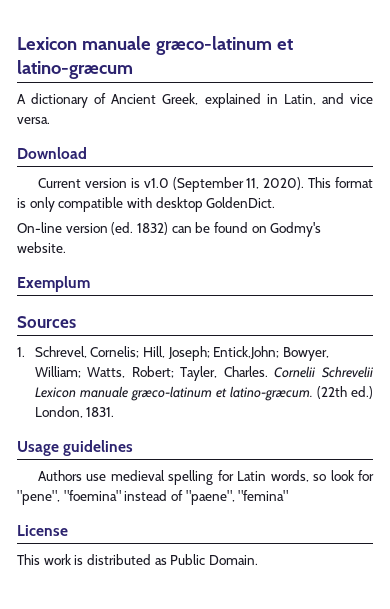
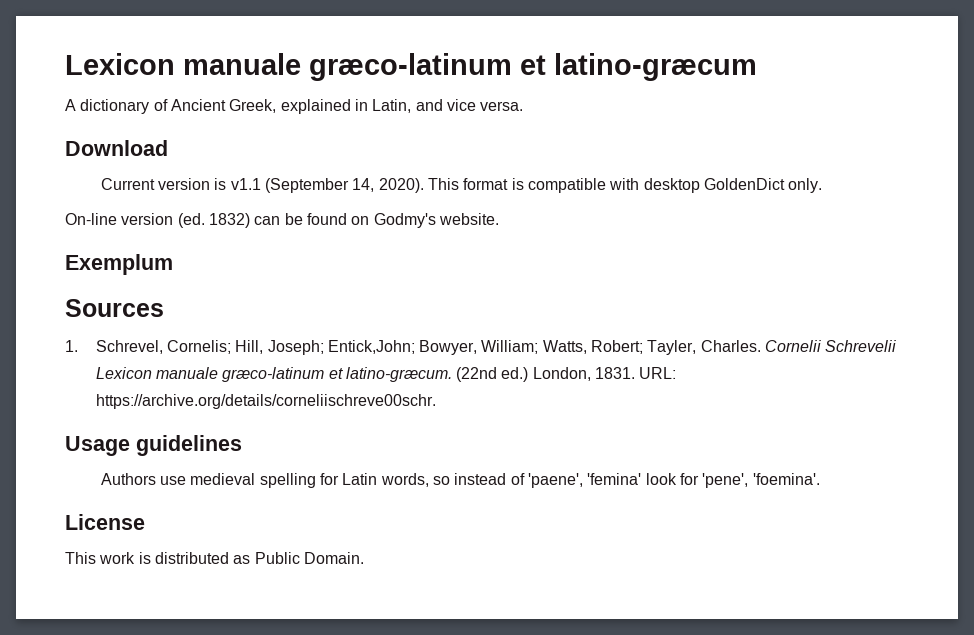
- Current version is v1.0 (September 11, 2020).
+ Current version is v1.1 (September 14, 2020).
- This format is only compatible with desktop GoldenDict.
+ This format is compatible with desktop GoldenDict only.
- (22th ed.) London, 1831.
+ (22nd ed.) London, 1831. URL: https://archive.org/details/corneliischreve00schr.
- Authors use medieval spelling for Latin words, so look for "pene", "foemina" instead of "paene", "femina"
+ Authors use medieval spelling for Latin words, so instead of 'paene', 'femina' look for 'pene', 'foemina'.

